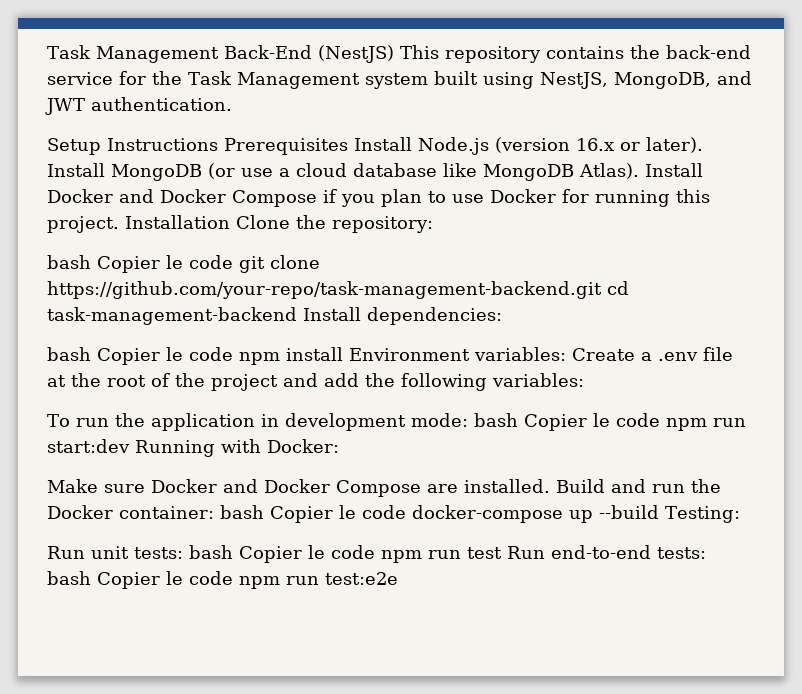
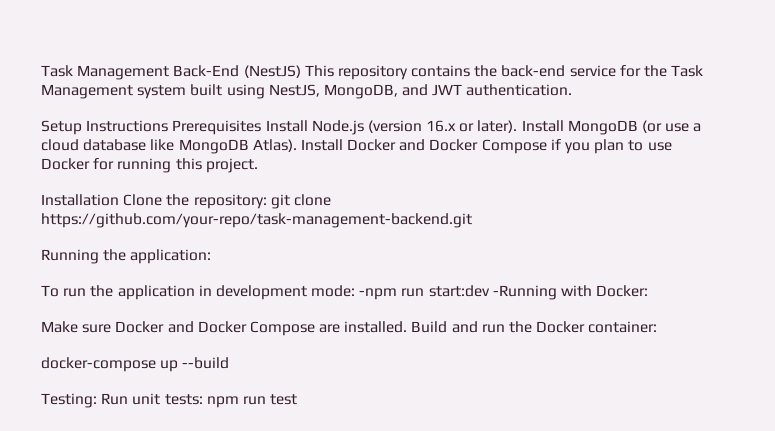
- Install Docker and Docker Compose if you plan to use Docker for running this project. Installation Clone the repository:
- bash Copier le code git clone https://github.com/your-repo/task-management-backend.git cd task-management-backend Install dependencies:
- bash Copier le code npm install Environment variables: Create a .env file at the root of the project and add the following variables:
+ Install Docker and Docker Compose if you plan to use Docker for running this project.
+ Installation Clone the repository: git clone https://github.com/your-repo/task-management-backend.git
+ Running the application:
- To run the application in development mode: bash Copier le code npm run start:dev Running with Docker:
+ To run the application in development mode: -npm run start:dev -Running with Docker:
- Build and run the Docker container: bash Copier le code docker-compose up --build Testing:
- Run unit tests: bash Copier le code npm run test Run end-to-end tests: bash Copier le code npm run test:e2e
+ Build and run the Docker container:
+ docker-compose up --build
+ Testing: Run unit tests: npm run test

